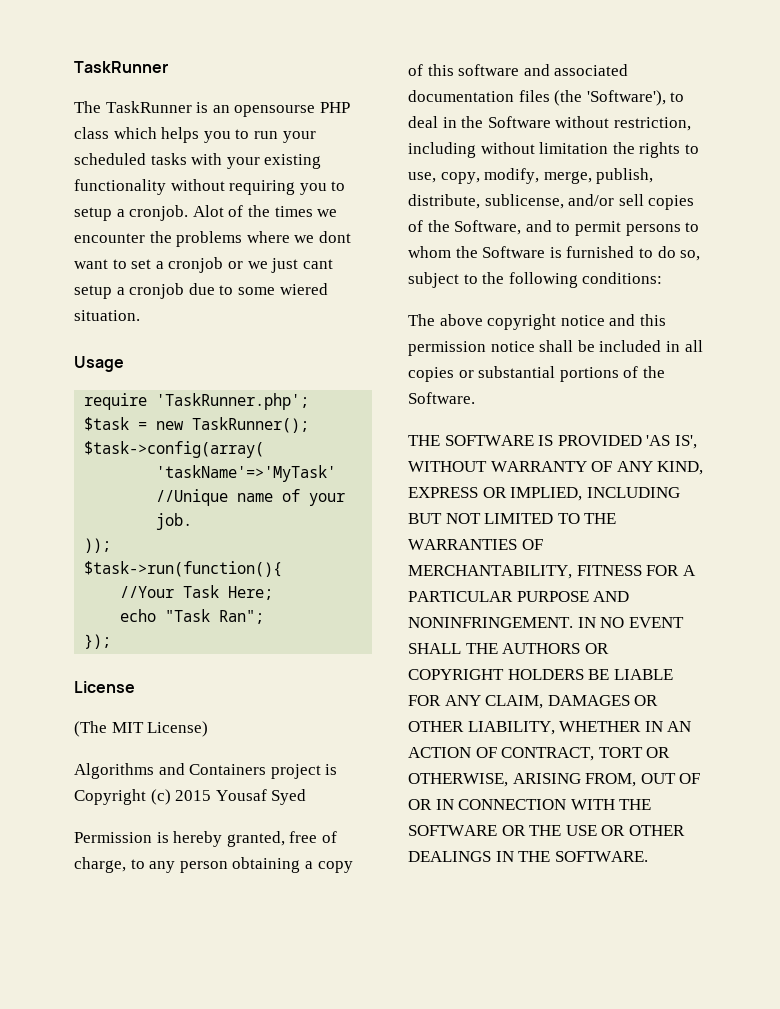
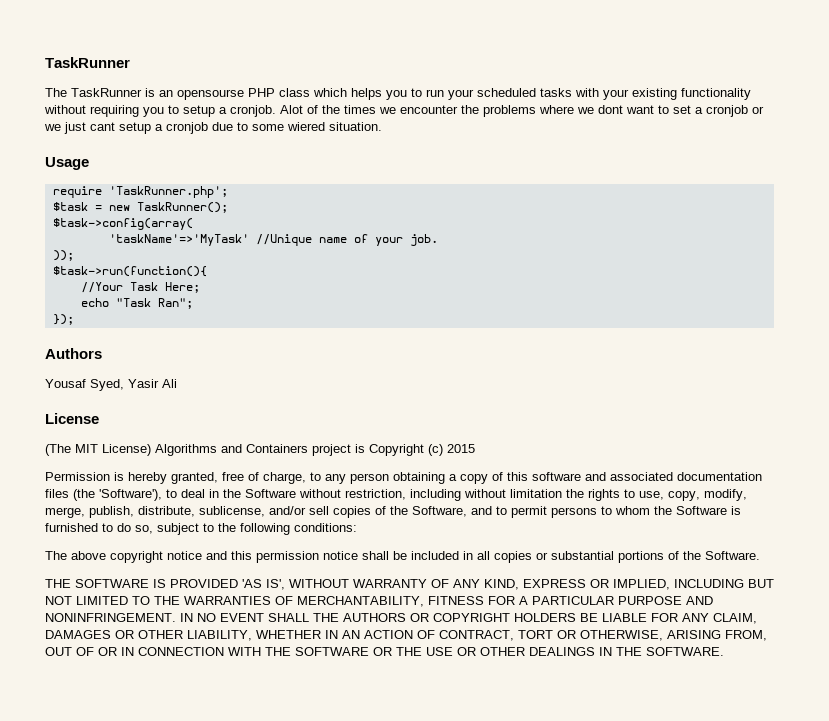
+ Authors
+ Yousaf Syed, Yasir Ali
- (The MIT License)
- Algorithms and Containers project is Copyright (c) 2015 Yousaf Syed
+ (The MIT License) Algorithms and Containers project is Copyright (c) 2015

